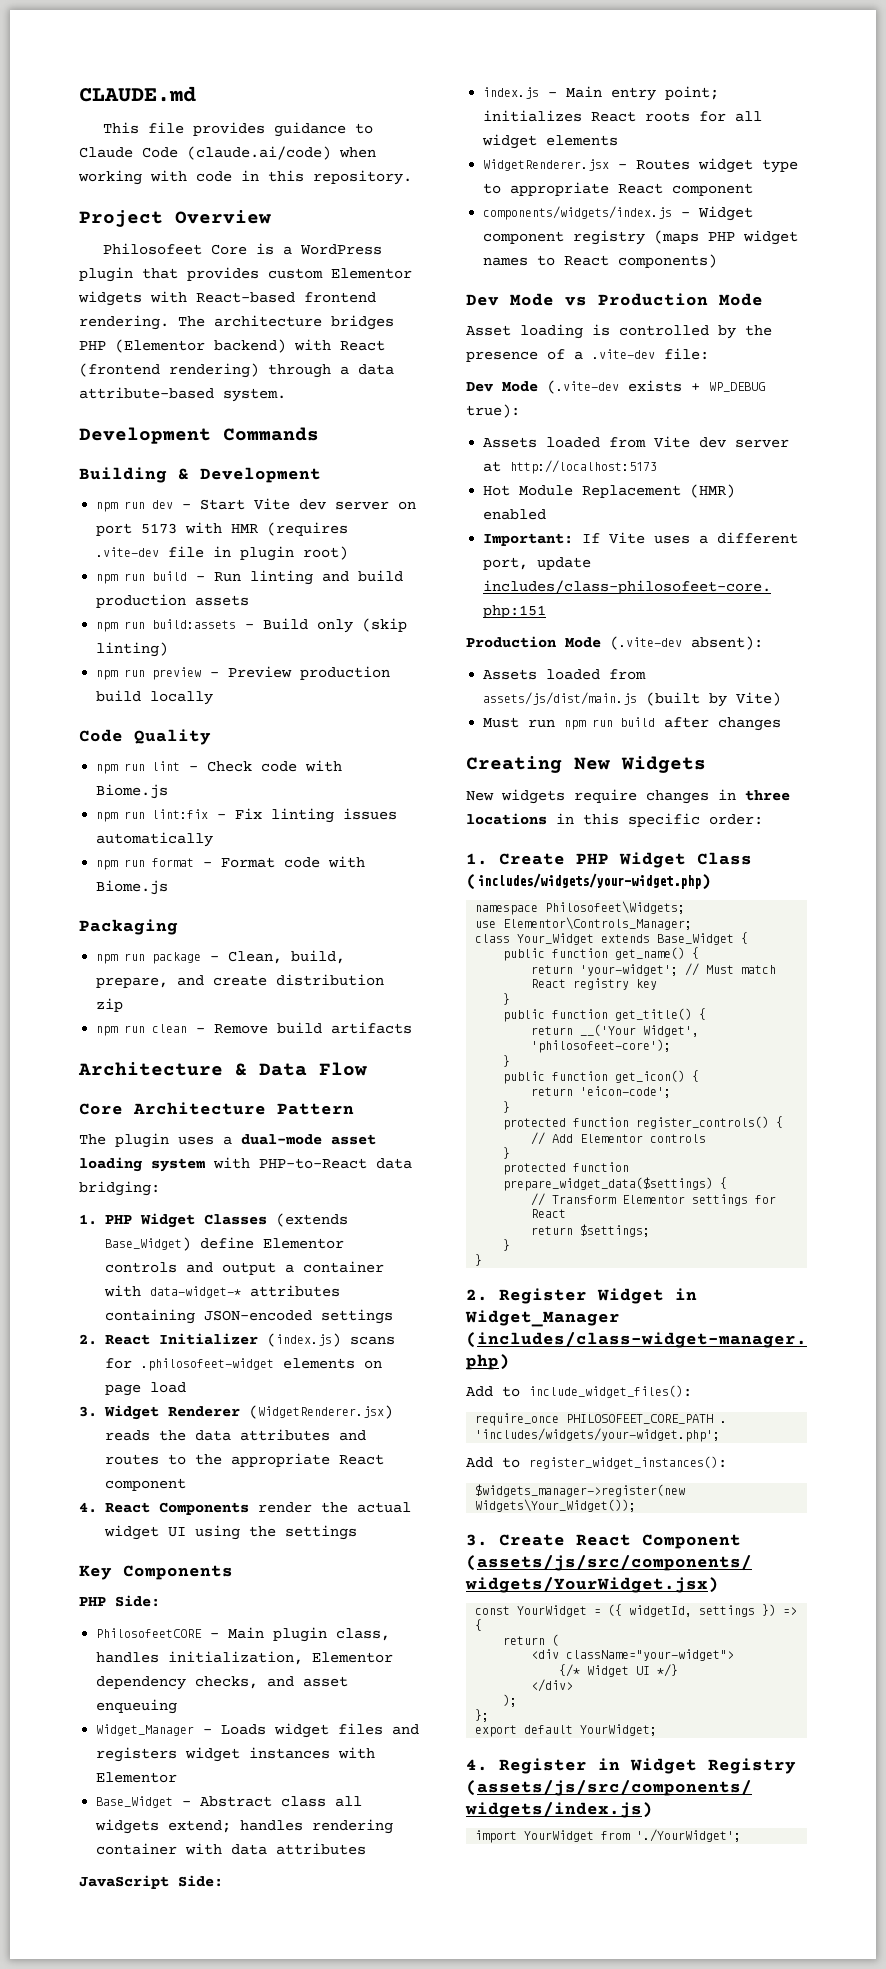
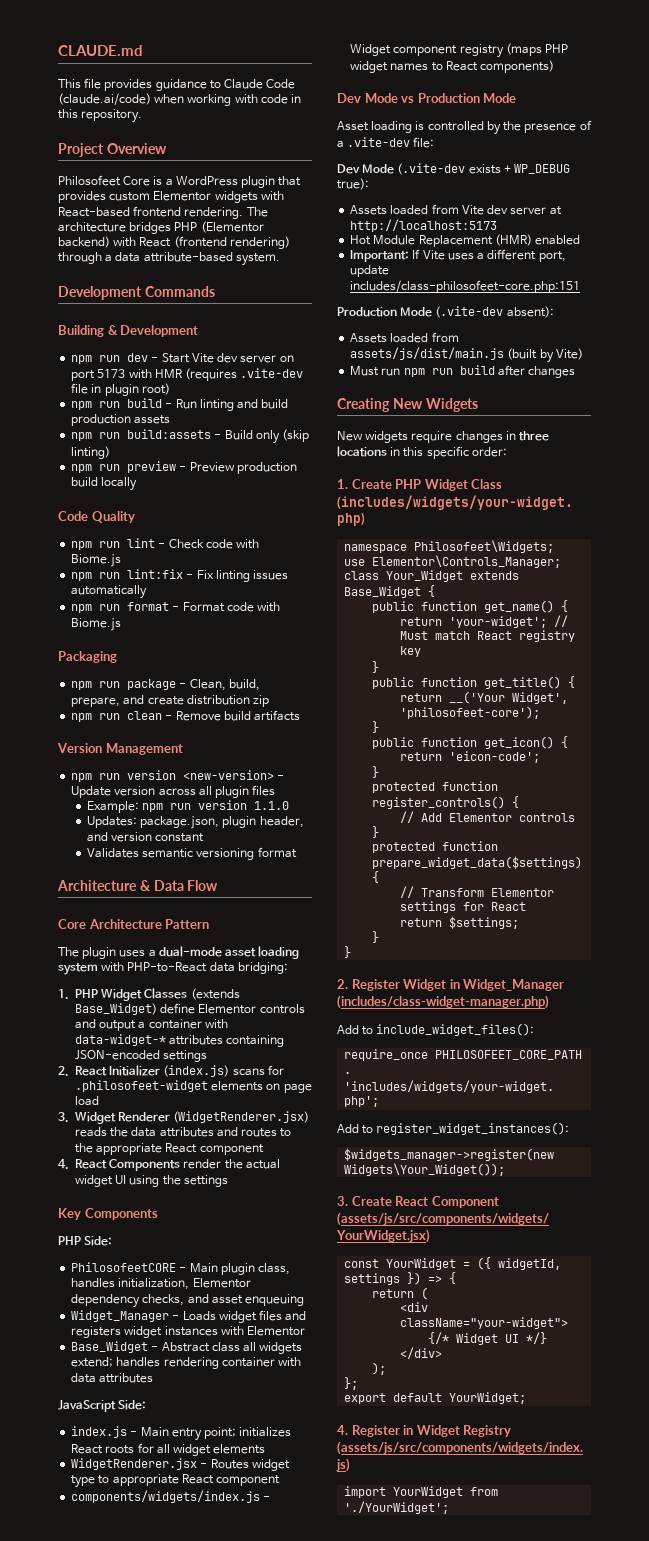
+ Version Management
+ npm run version <new-version> - Update version across all plugin files
+ Example: npm run version 1.1.0
+ Updates: package.json, plugin header, and version constant
+ Validates semantic versioning format

